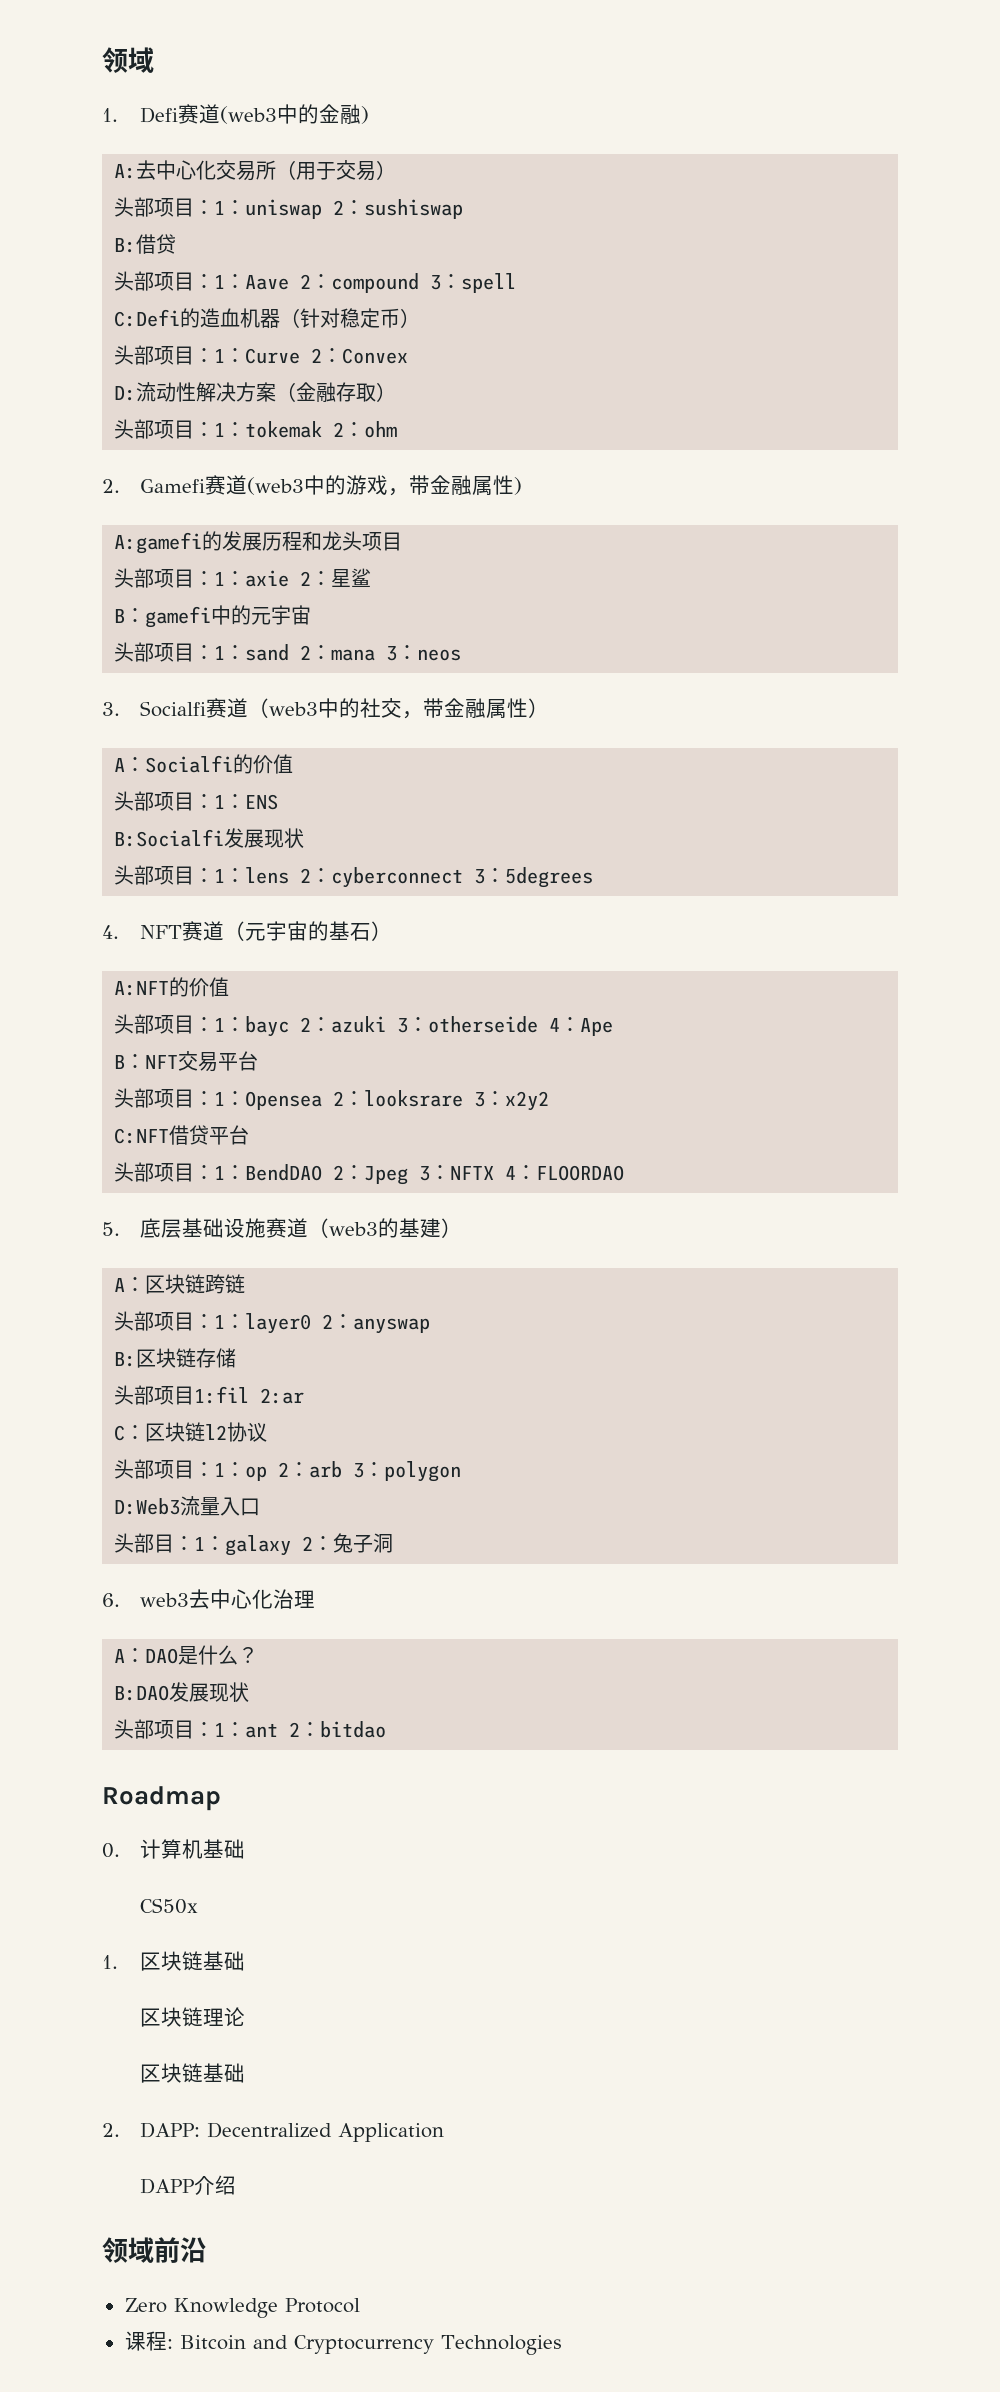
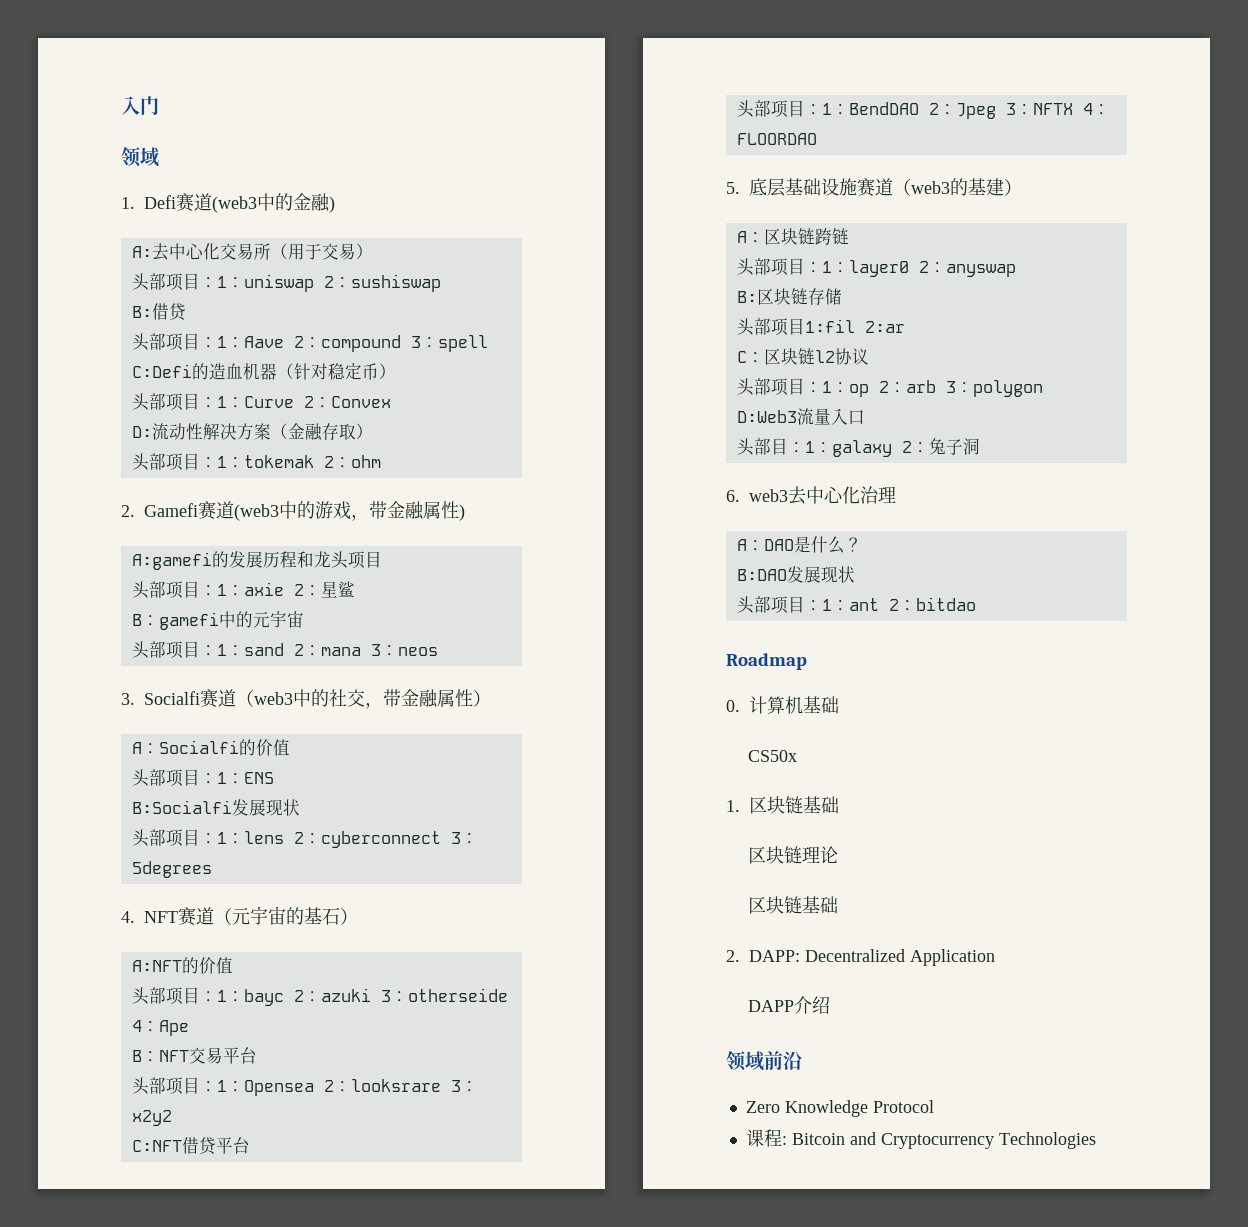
+ 入门

